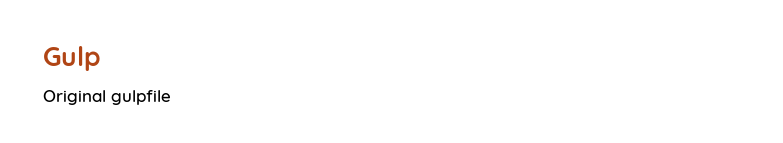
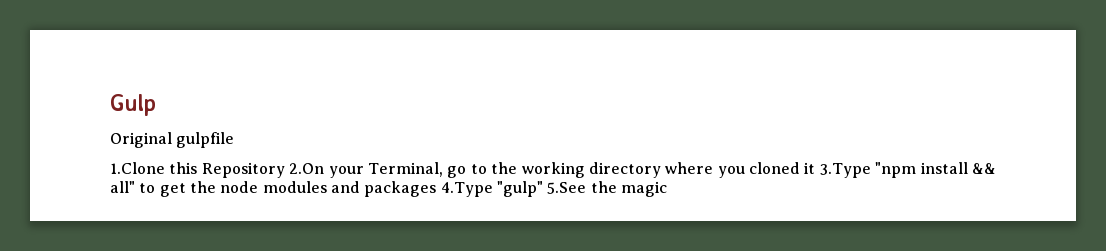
+ 1.Clone this Repository 2.On your Terminal, go to the working directory where you cloned it 3.Type "npm install && all" to get the node modules and packages 4.Type "gulp" 5.See the magic

